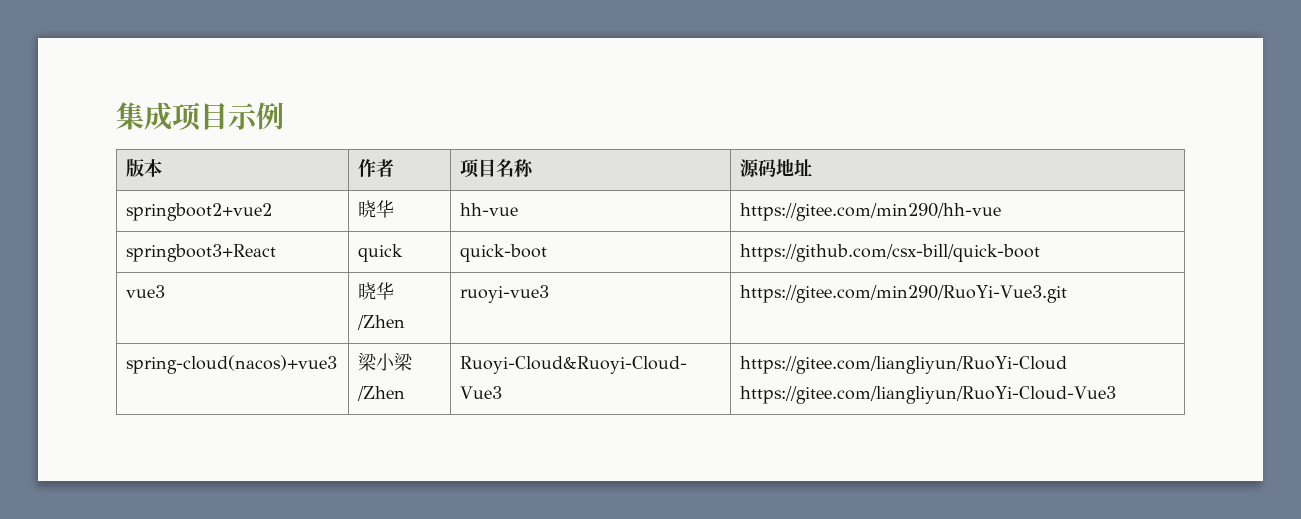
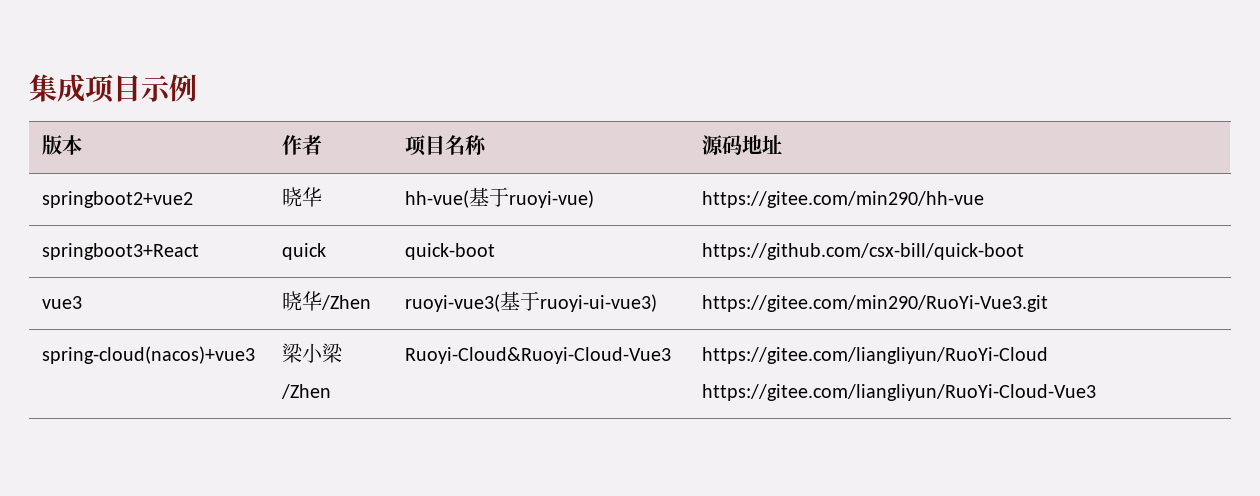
- springboot2+vue2 | 晓华 | hh-vue | https://gitee.com/min290/hh-vue
+ springboot2+vue2 | 晓华 | hh-vue(基于ruoyi-vue) | https://gitee.com/min290/hh-vue
- vue3 | 晓华/Zhen | ruoyi-vue3 | https://gitee.com/min290/RuoYi-Vue3.git
+ vue3 | 晓华/Zhen | ruoyi-vue3(基于ruoyi-ui-vue3) | https://gitee.com/min290/RuoYi-Vue3.git

